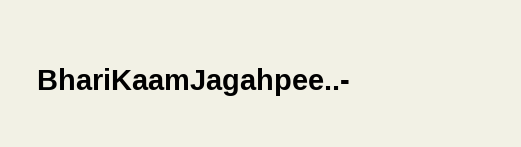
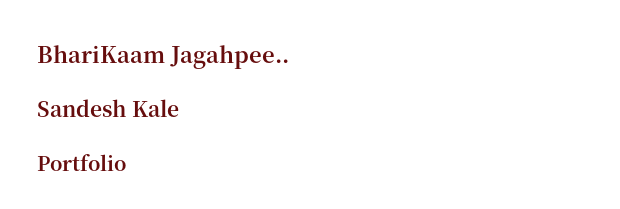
- BhariKaamJagahpee..-
+ BhariKaam Jagahpee..
+ Sandesh Kale
+ Portfolio

